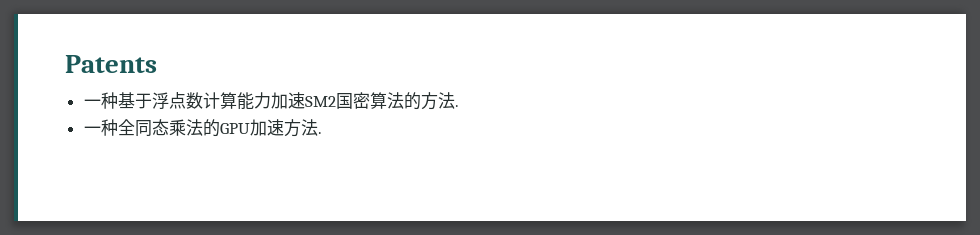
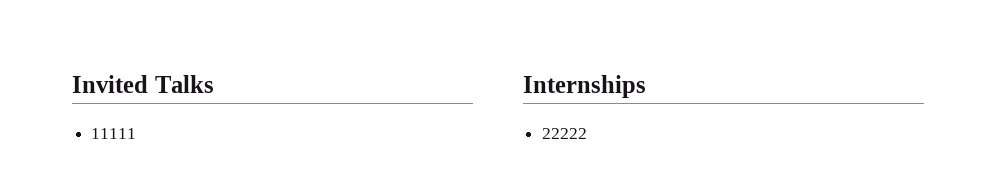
- Patents
- 一种基于浮点数计算能力加速SM2国密算法的方法.
- 一种全同态乘法的GPU加速方法.
+ Invited Talks
+ 11111
+ Internships
+ 22222

